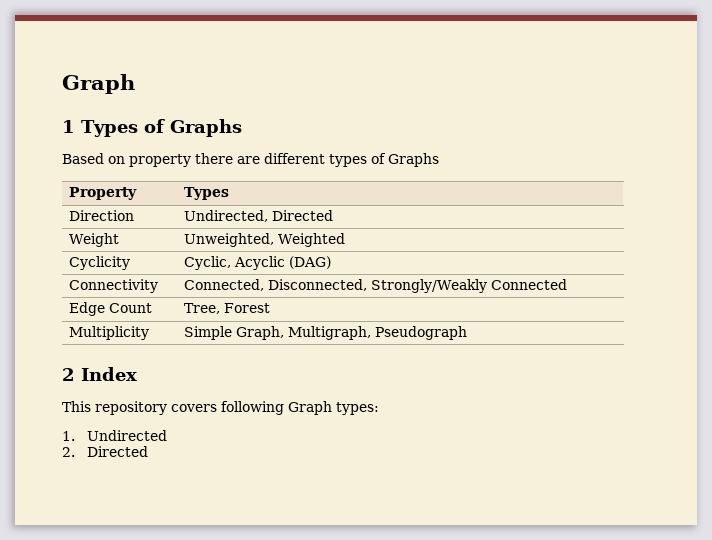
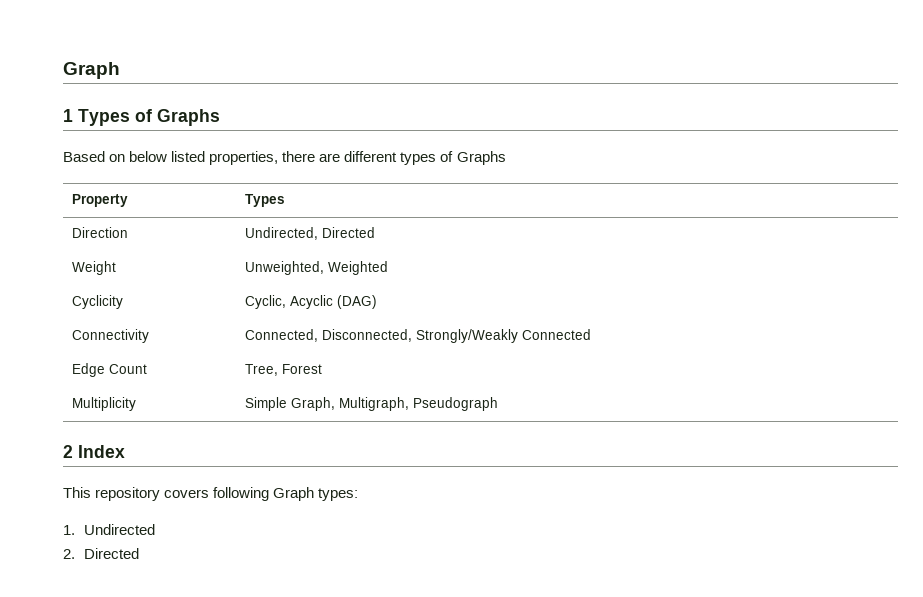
- Based on property there are different types of Graphs
+ Based on below listed properties, there are different types of Graphs

